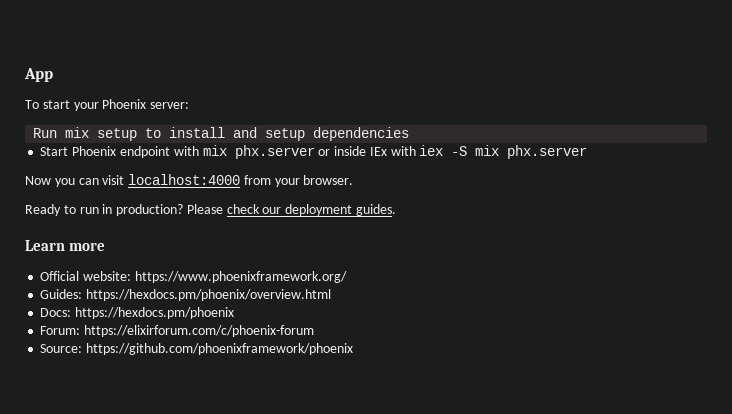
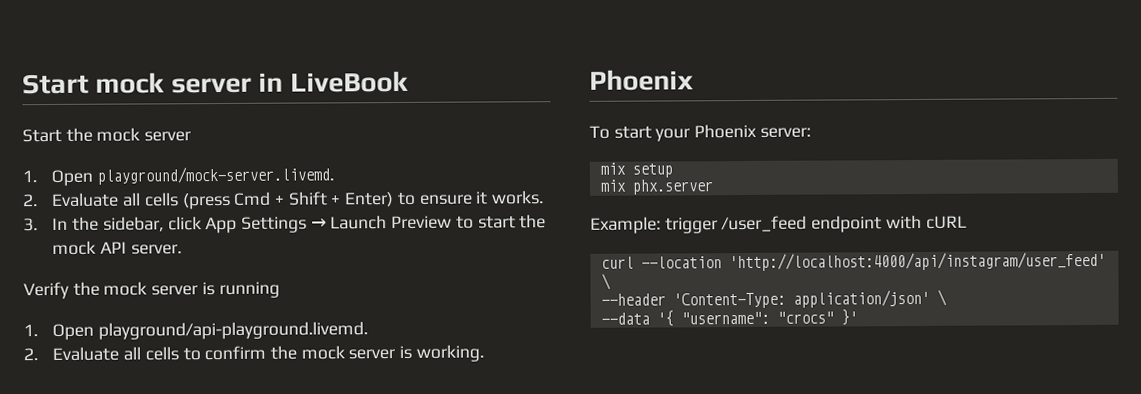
- App
+ Start mock server in LiveBook
+ Start the mock server
+ 1. Open playground/mock-server.livemd.
+ 2. Evaluate all cells (press Cmd + Shift + Enter) to ensure it works.
+ 3. In the sidebar, click App Settings → Launch Preview to start the mock API server.
+ Verify the mock server is running
+ 1. Open playground/api-playground.livemd.
+ 2. Evaluate all cells to confirm the mock server is working.
+ Phoenix
- Run mix setup to install and setup dependencies
- Start Phoenix endpoint with mix phx.server or inside IEx with iex -S mix phx.server
- Now you can visit localhost:4000 from your browser.
- Ready to run in production? Please check our deployment guides.
- Learn more
- Official website: https://www.phoenixframework.org/
- Guides: https://hexdocs.pm/phoenix/overview.html
- Docs: https://hexdocs.pm/phoenix
- Forum: https://elixirforum.com/c/phoenix-forum
- Source: https://github.com/phoenixframework/phoenix
+ mix setup
+ mix phx.server
+ Example: trigger /user_feed endpoint with cURL
+ curl --location 'http://localhost:4000/api/instagram/user_feed' \
+ --header 'Content-Type: application/json' \
+ --data '{ "username": "crocs" }'

